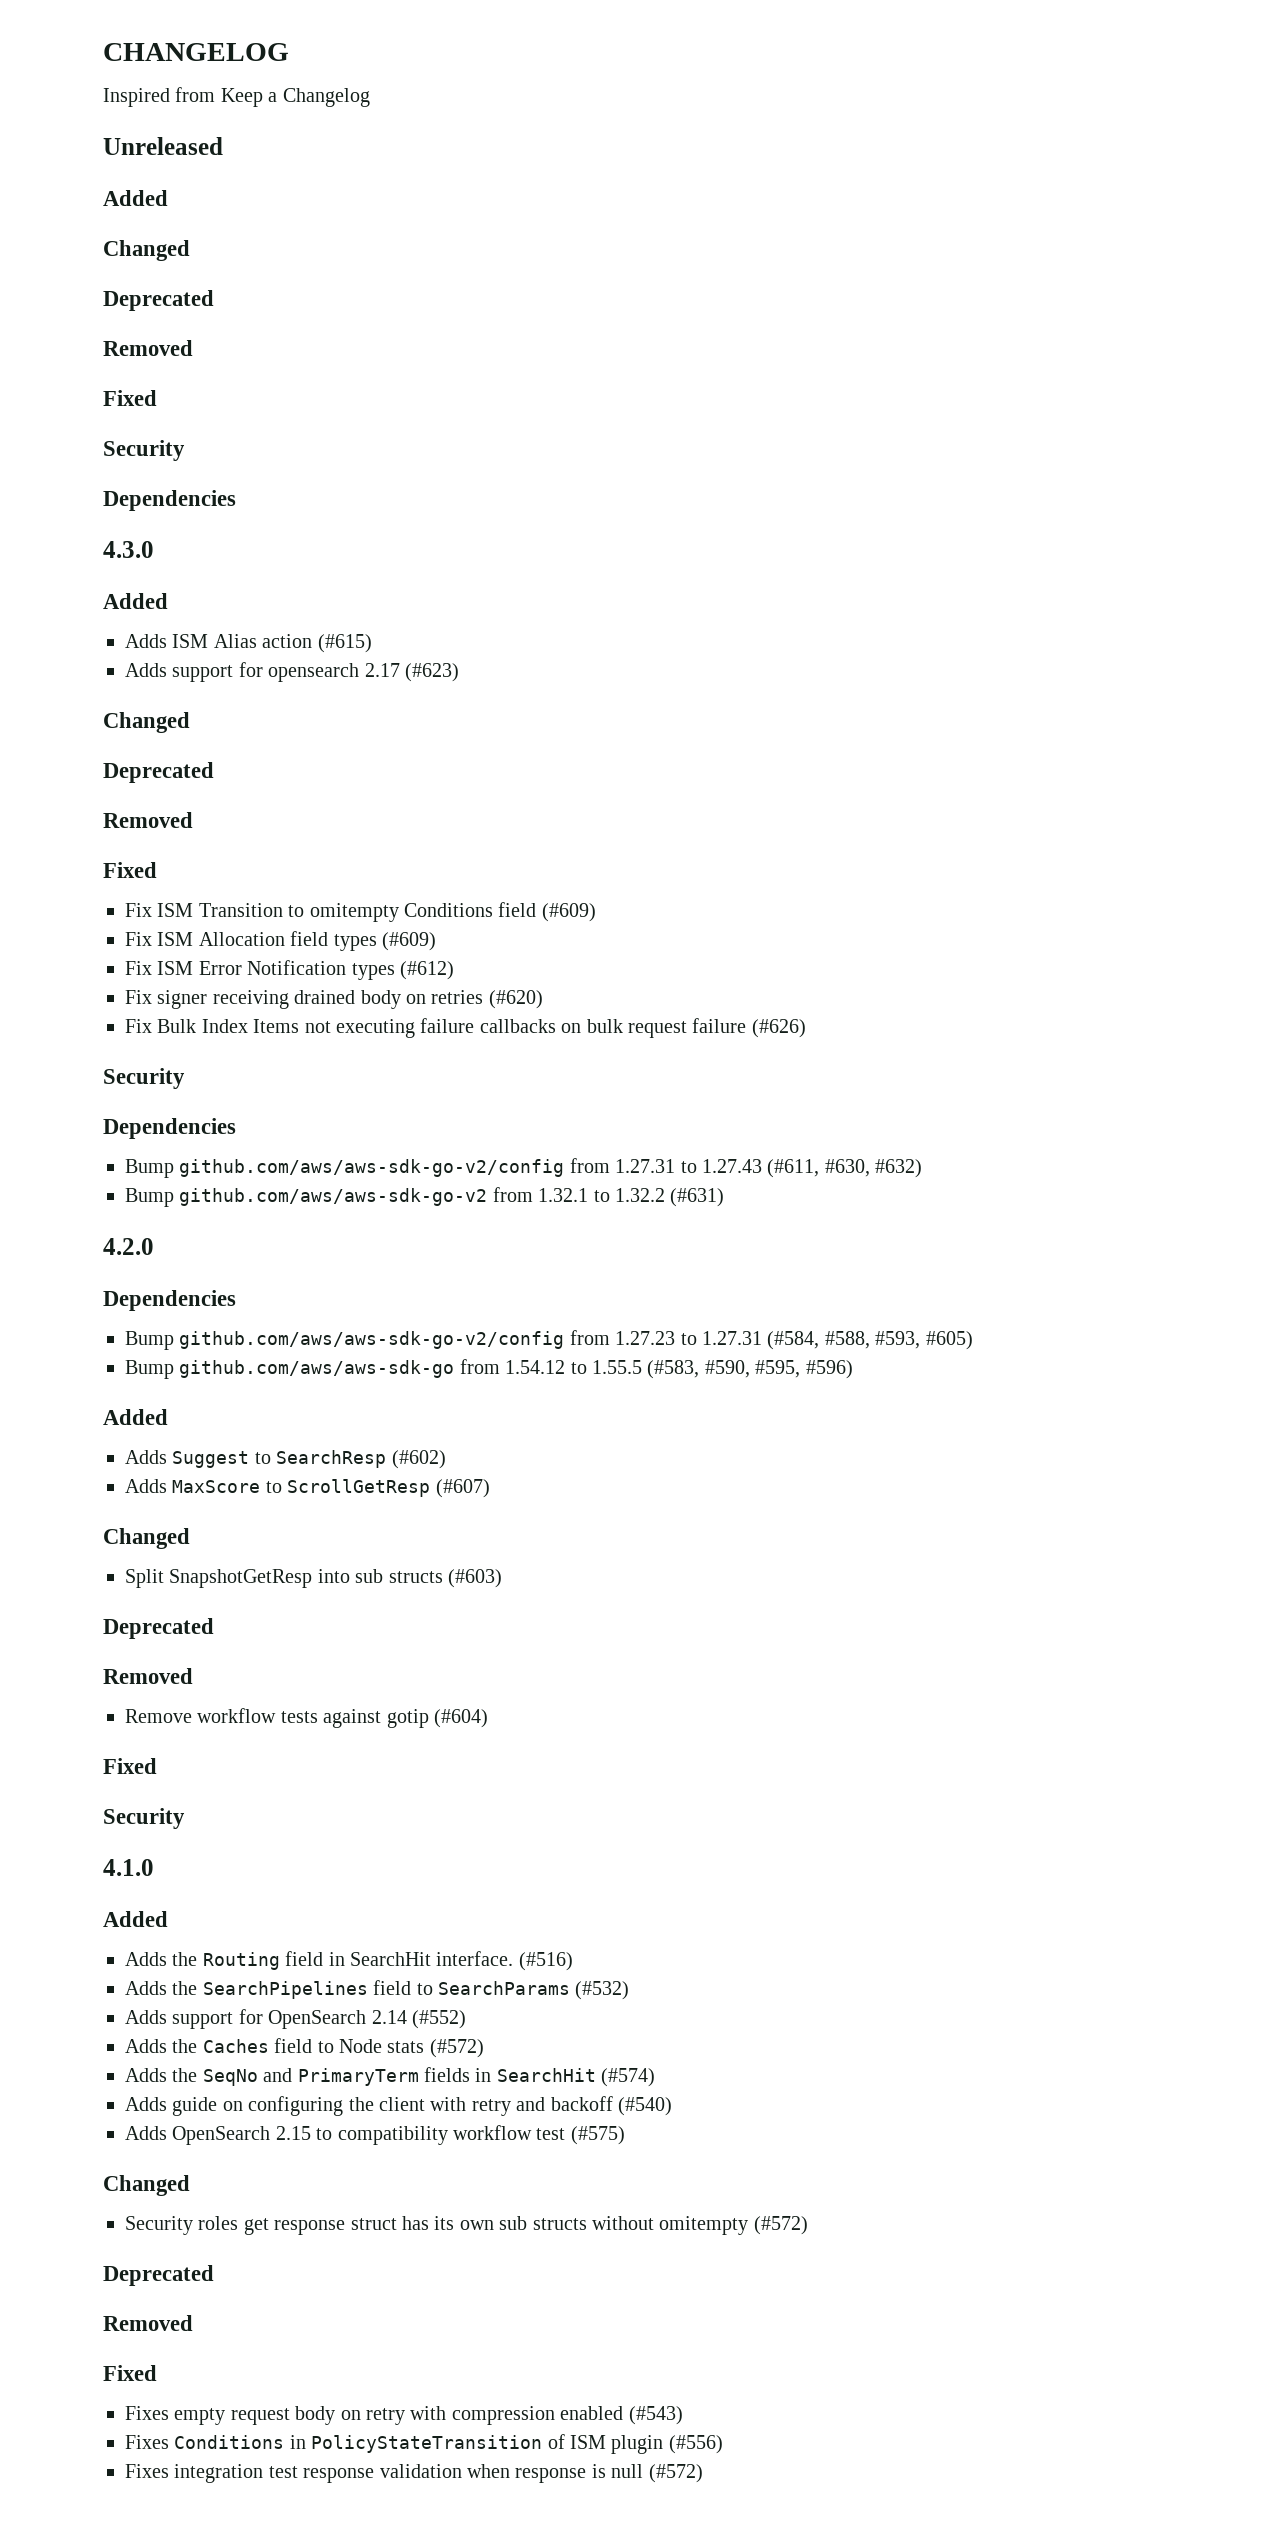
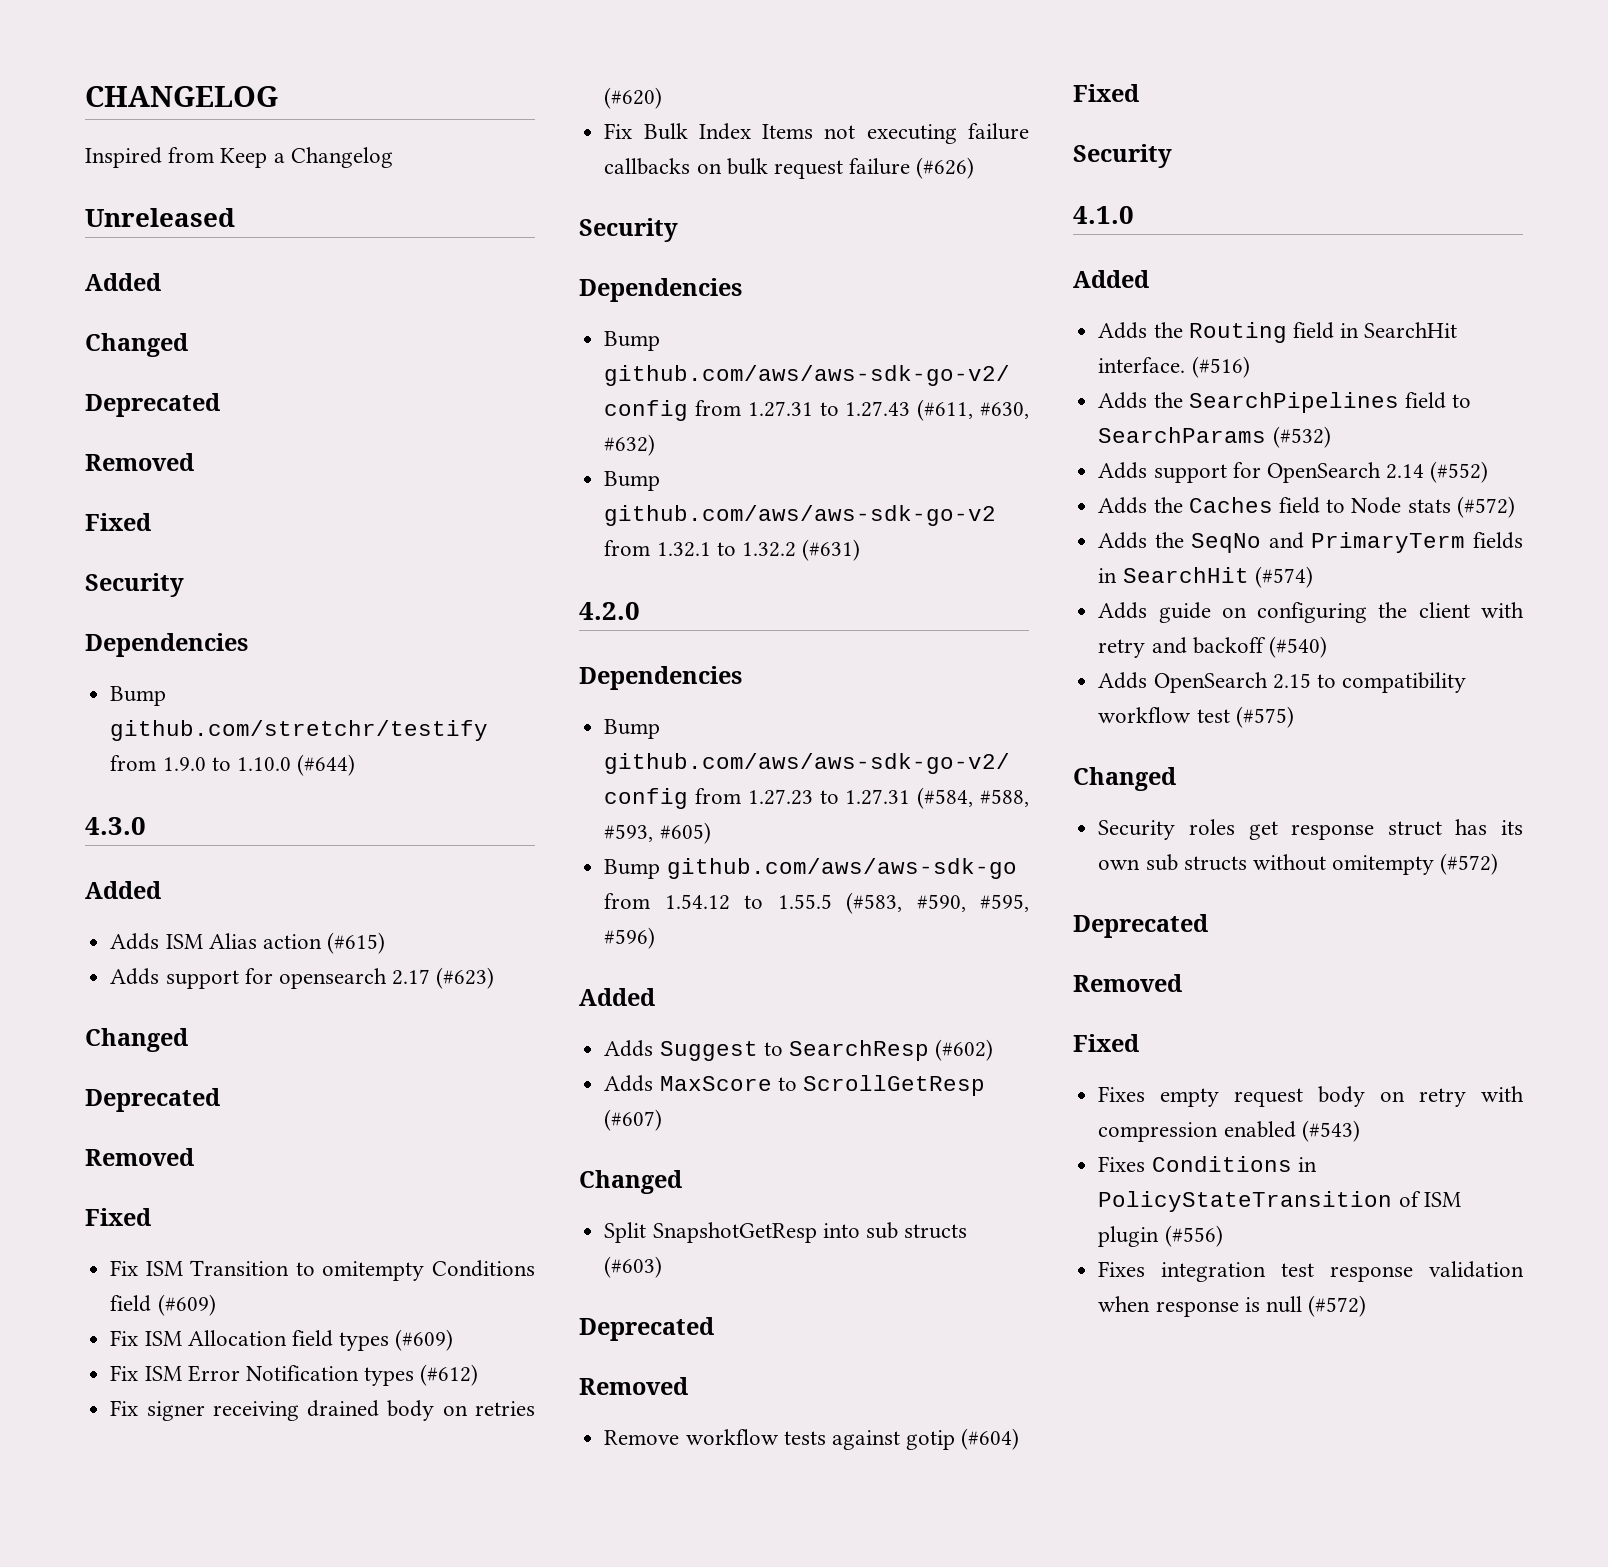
+ Bump github.com/stretchr/testify from 1.9.0 to 1.10.0 (#644)

